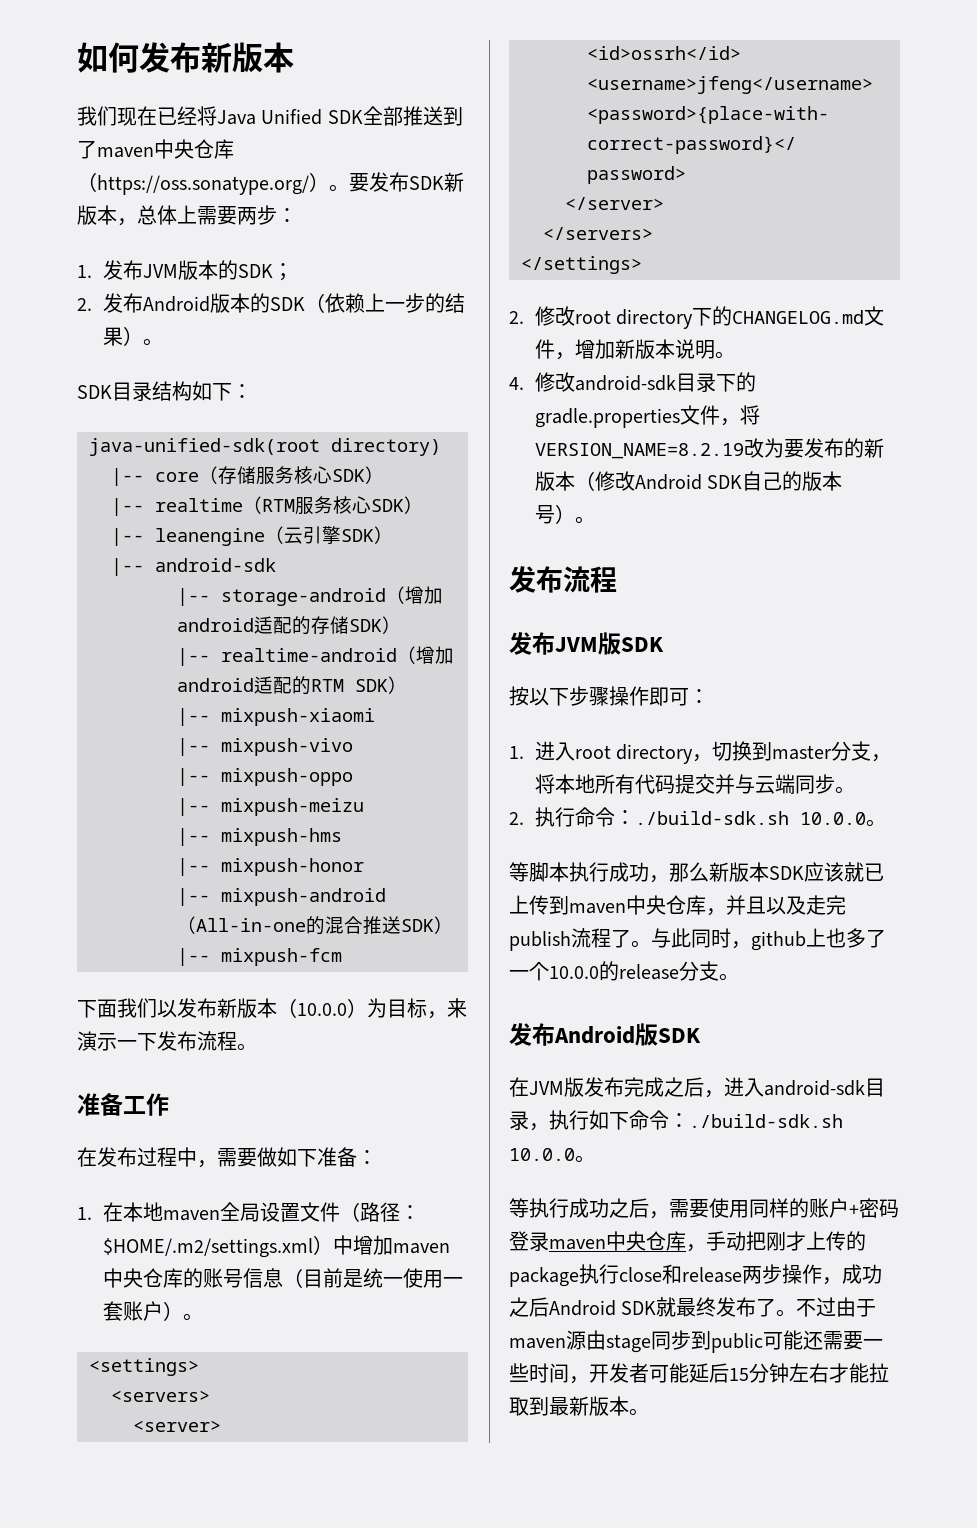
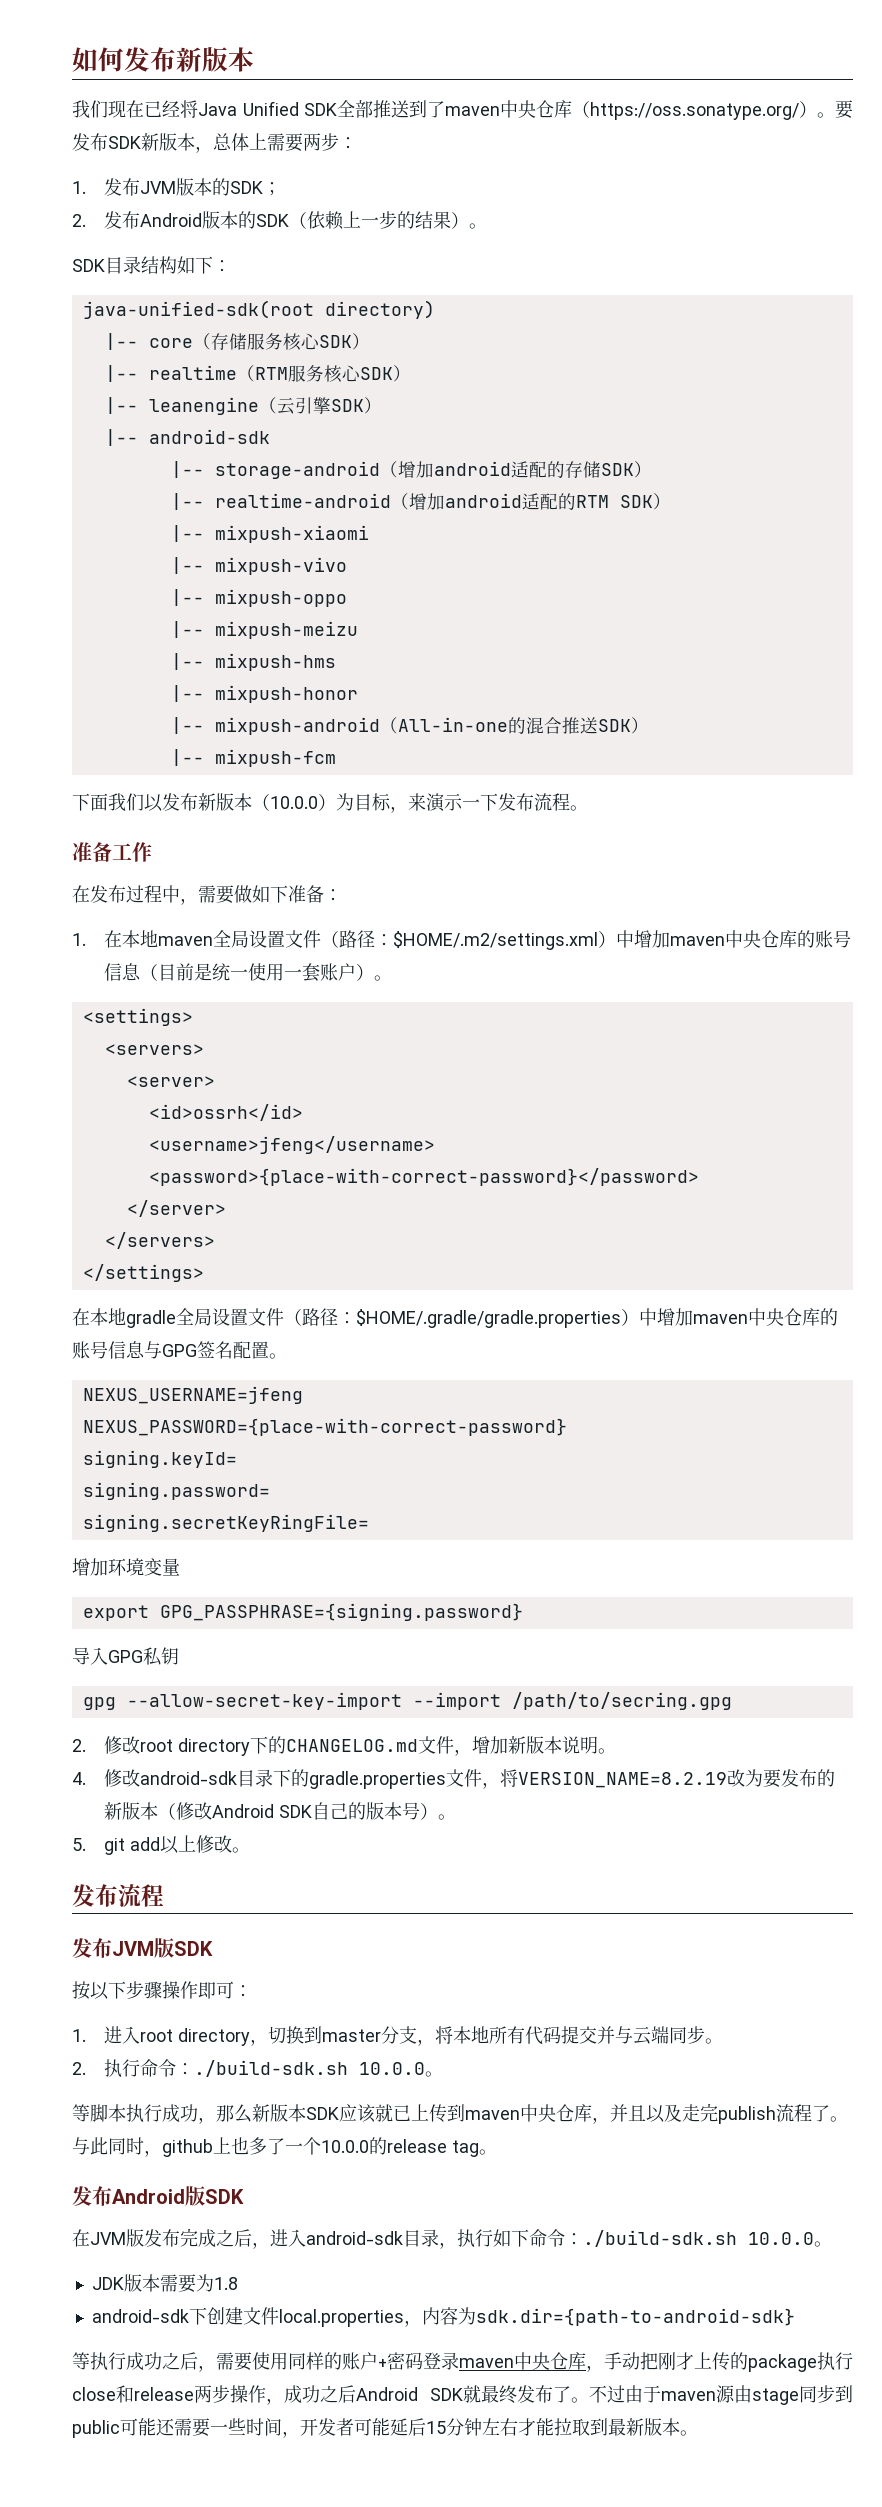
+ 在本地gradle全局设置文件（路径：$HOME/.gradle/gradle.properties）中增加maven中央仓库的账号信息与GPG签名配置。
+ NEXUS_USERNAME=jfeng
+ NEXUS_PASSWORD={place-with-correct-password}
+ signing.keyId=
+ signing.password=
+ signing.secretKeyRingFile=
+ 增加环境变量
+ export GPG_PASSPHRASE={signing.password}
+ 导入GPG私钥
+ gpg --allow-secret-key-import --import /path/to/secring.gpg
+ 5. git add以上修改。
- 与此同时，github上也多了一个10.0.0的release分支。
+ 与此同时，github上也多了一个10.0.0的release tag。
+ JDK版本需要为1.8
+ android-sdk下创建文件local.properties，内容为sdk.dir={path-to-android-sdk}

